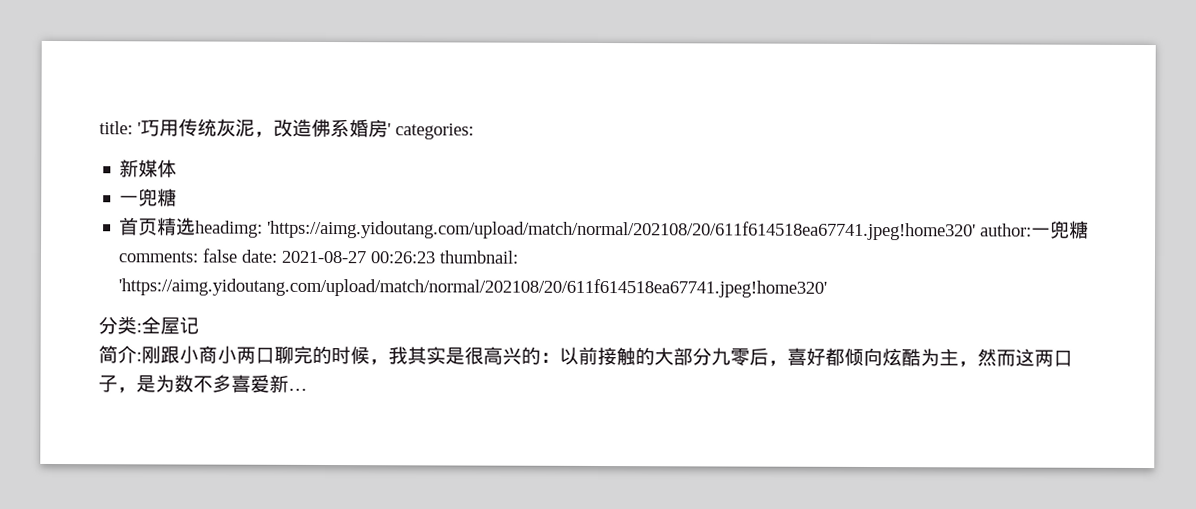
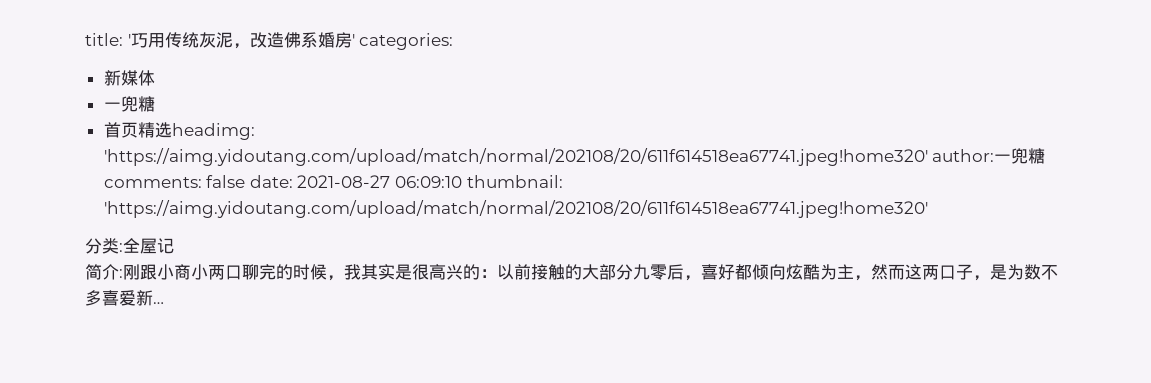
- 首页精选headimg: 'https://aimg.yidoutang.com/upload/match/normal/202108/20/611f614518ea67741.jpeg!home320' author:一兜糖comments: false date: 2021-08-27 00:26:23 thumbnail: 'https://aimg.yidoutang.com/upload/match/normal/202108/20/611f614518ea67741.jpeg!home320'
+ 首页精选headimg: 'https://aimg.yidoutang.com/upload/match/normal/202108/20/611f614518ea67741.jpeg!home320' author:一兜糖comments: false date: 2021-08-27 06:09:10 thumbnail: 'https://aimg.yidoutang.com/upload/match/normal/202108/20/611f614518ea67741.jpeg!home320'

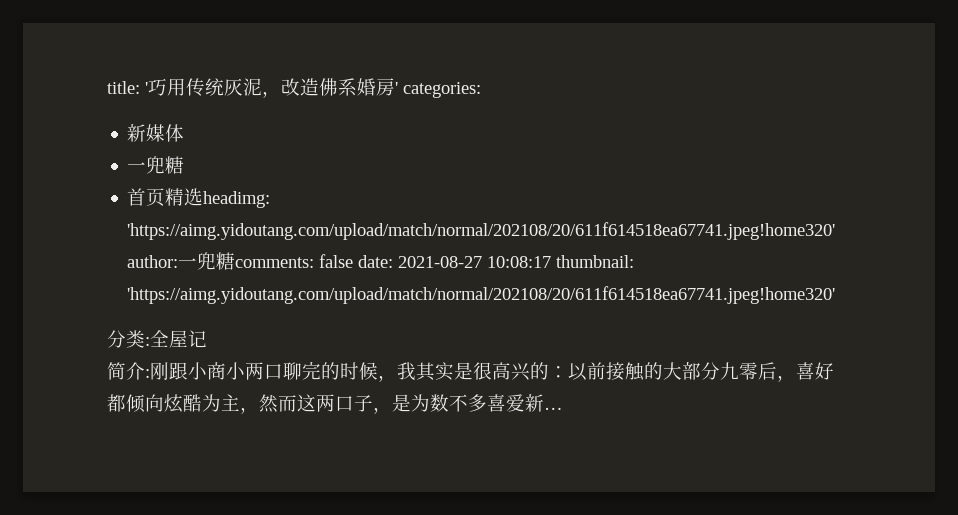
- 首页精选headimg: 'https://aimg.yidoutang.com/upload/match/normal/202108/20/611f614518ea67741.jpeg!home320' author:一兜糖comments: false date: 2021-08-27 06:09:10 thumbnail: 'https://aimg.yidoutang.com/upload/match/normal/202108/20/611f614518ea67741.jpeg!home320'
+ 首页精选headimg: 'https://aimg.yidoutang.com/upload/match/normal/202108/20/611f614518ea67741.jpeg!home320' author:一兜糖comments: false date: 2021-08-27 10:08:17 thumbnail: 'https://aimg.yidoutang.com/upload/match/normal/202108/20/611f614518ea67741.jpeg!home320'

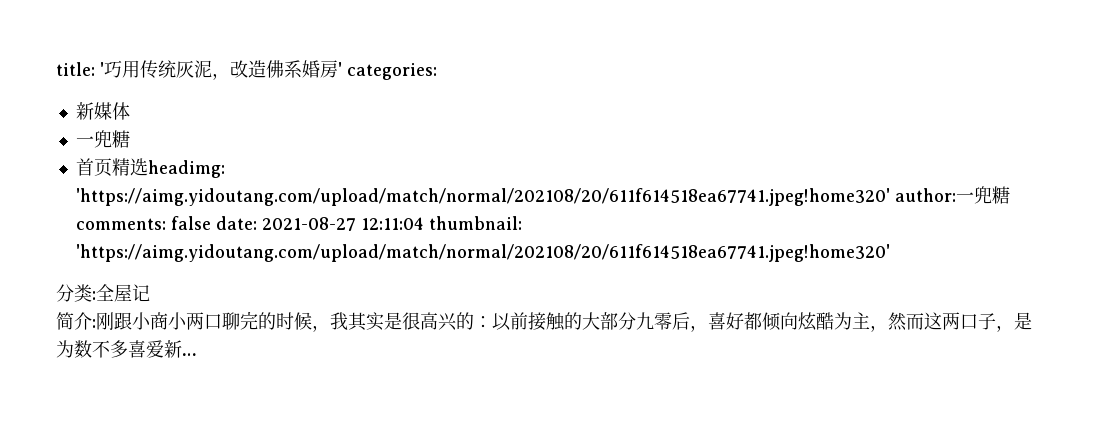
- 首页精选headimg: 'https://aimg.yidoutang.com/upload/match/normal/202108/20/611f614518ea67741.jpeg!home320' author:一兜糖comments: false date: 2021-08-27 10:08:17 thumbnail: 'https://aimg.yidoutang.com/upload/match/normal/202108/20/611f614518ea67741.jpeg!home320'
+ 首页精选headimg: 'https://aimg.yidoutang.com/upload/match/normal/202108/20/611f614518ea67741.jpeg!home320' author:一兜糖comments: false date: 2021-08-27 12:11:04 thumbnail: 'https://aimg.yidoutang.com/upload/match/normal/202108/20/611f614518ea67741.jpeg!home320'

